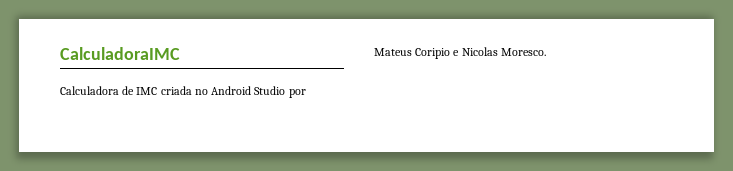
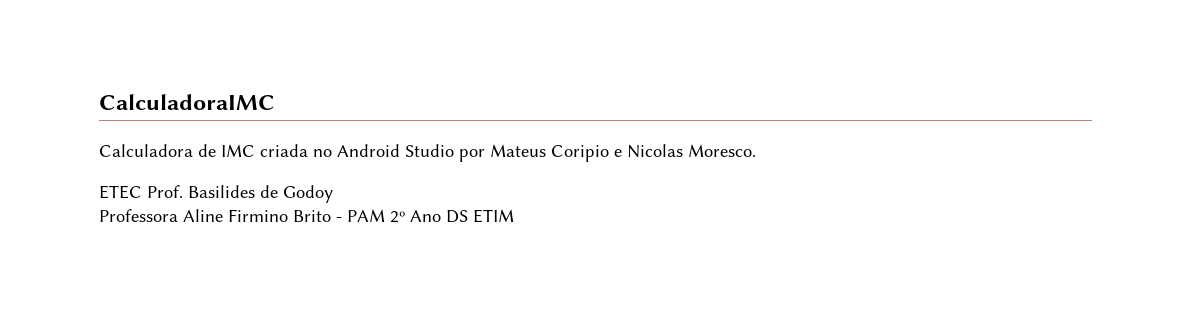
+ ETEC Prof. Basilides de Godoy
+ Professora Aline Firmino Brito - PAM 2º Ano DS ETIM

